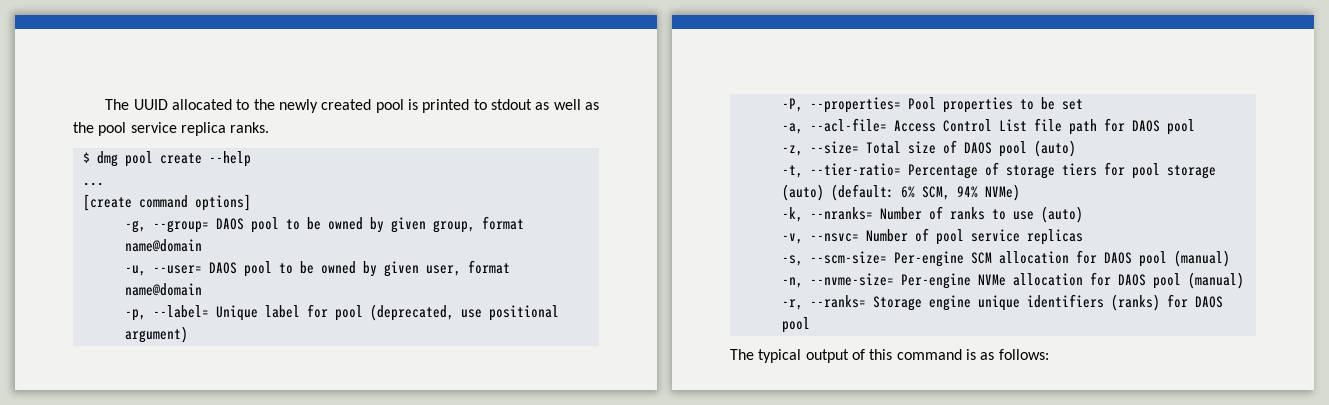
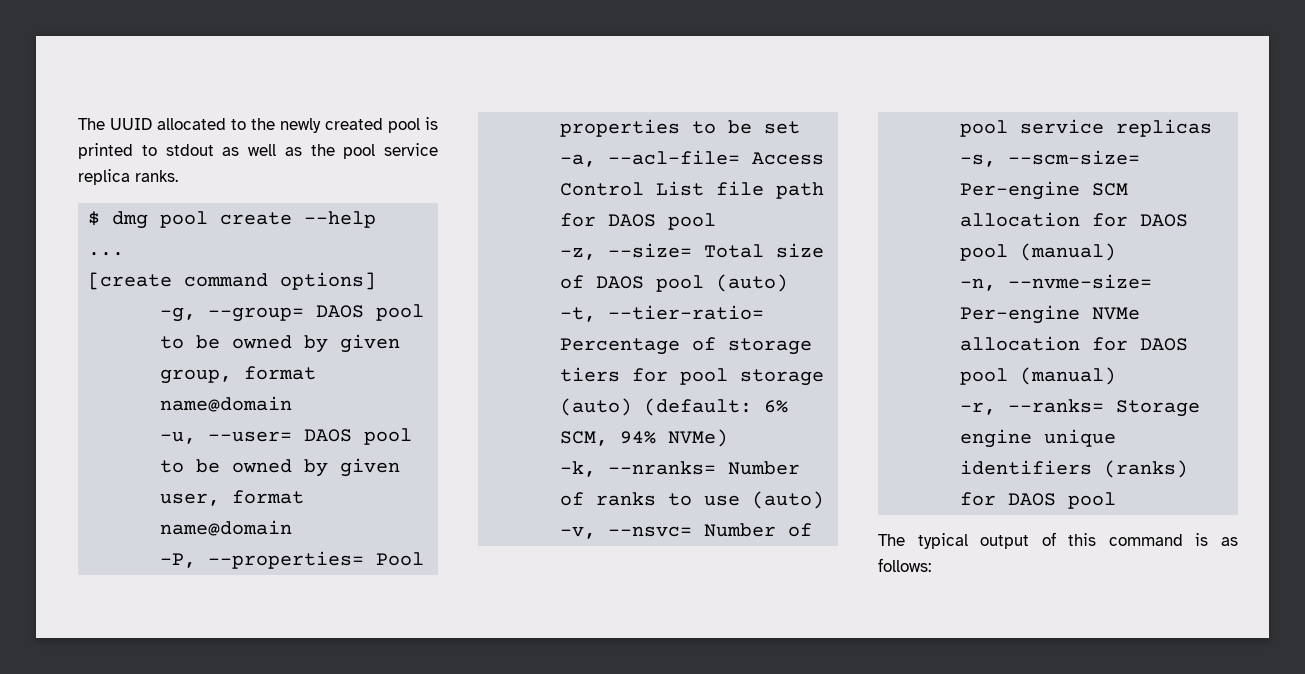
- -p, --label= Unique label for pool (deprecated, use positional argument)

